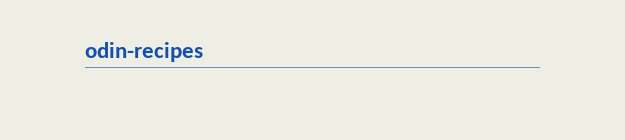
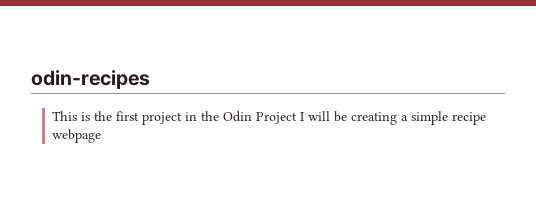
+ This is the first project in the Odin Project I will be creating a simple recipe webpage

